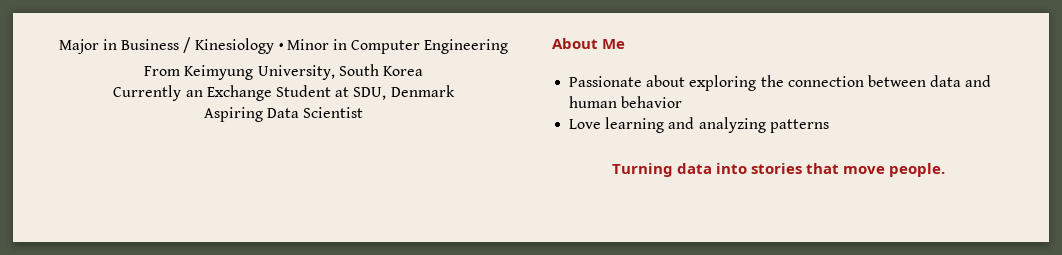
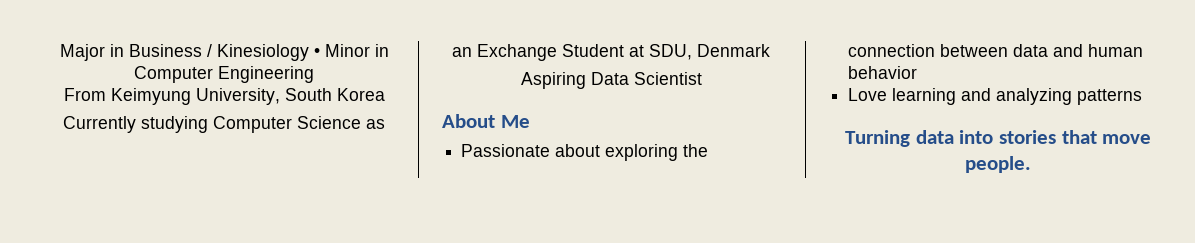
- Currently an Exchange Student at SDU, Denmark
+ Currently studying Computer Science as an Exchange Student at SDU, Denmark

